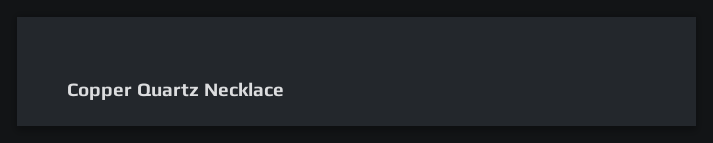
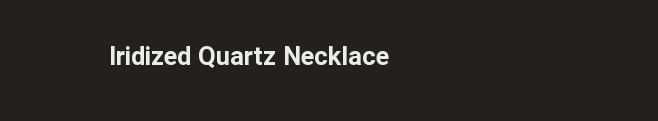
- Copper Quartz Necklace
+ Iridized Quartz Necklace

